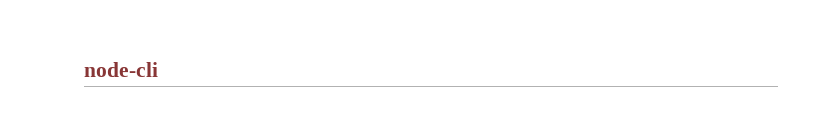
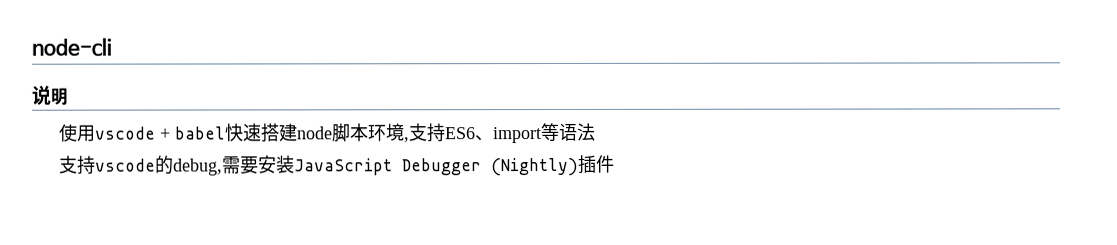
+ 说明
+ 使用vscode + babel快速搭建node脚本环境,支持ES6、import等语法
+ 支持vscode的debug,需要安装JavaScript Debugger (Nightly)插件

